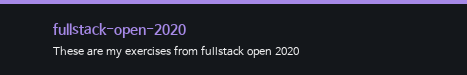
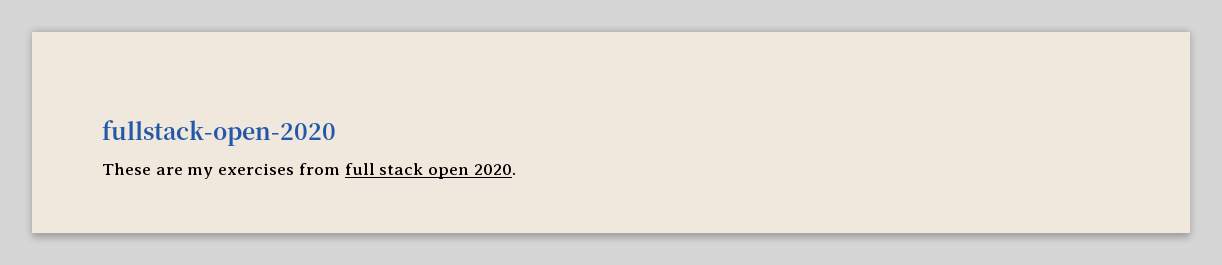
- These are my exercises from fullstack open 2020
+ These are my exercises from full stack open 2020.

